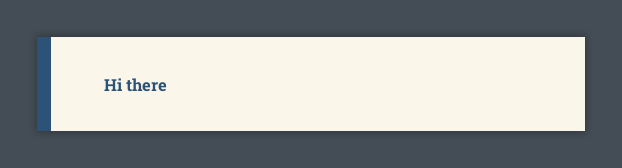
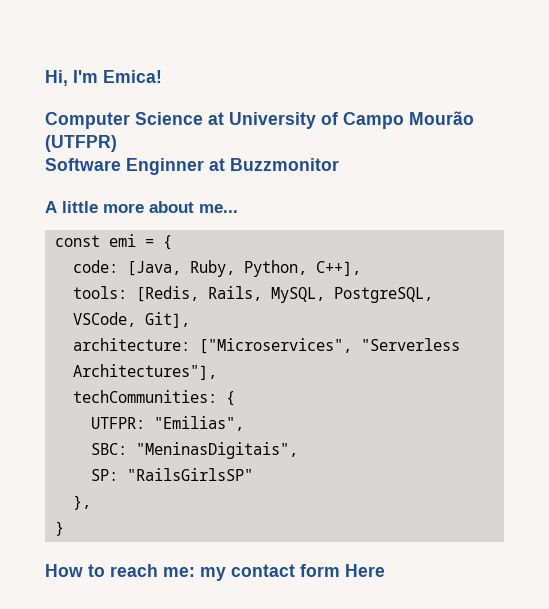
- Hi there
+ Hi, I'm Emica!
+ Computer Science at University of Campo Mourão (UTFPR)
+ Software Enginner at Buzzmonitor
+ A little more about me...
+ const emi = {
+ code: [Java, Ruby, Python, C++],
+ tools: [Redis, Rails, MySQL, PostgreSQL, VSCode, Git],
+ architecture: ["Microservices", "Serverless Architectures"],
+ techCommunities: {
+ UTFPR: "Emilias",
+ SBC: "MeninasDigitais",
+ SP: "RailsGirlsSP"
+ },
+ }
+ How to reach me: my contact form Here

